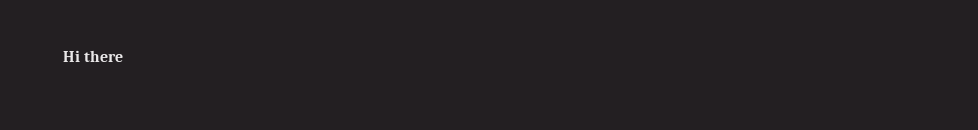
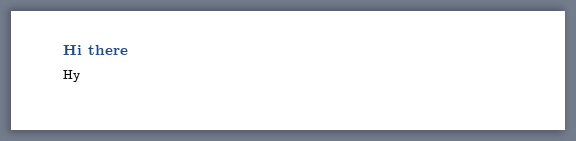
+ Hy

